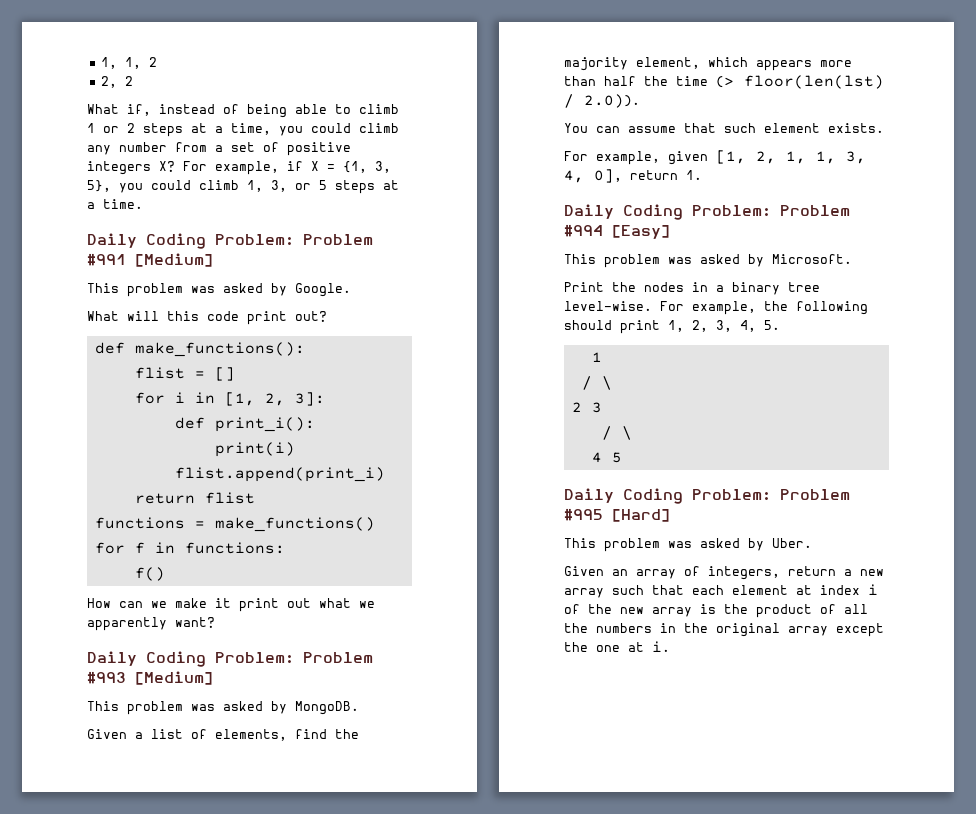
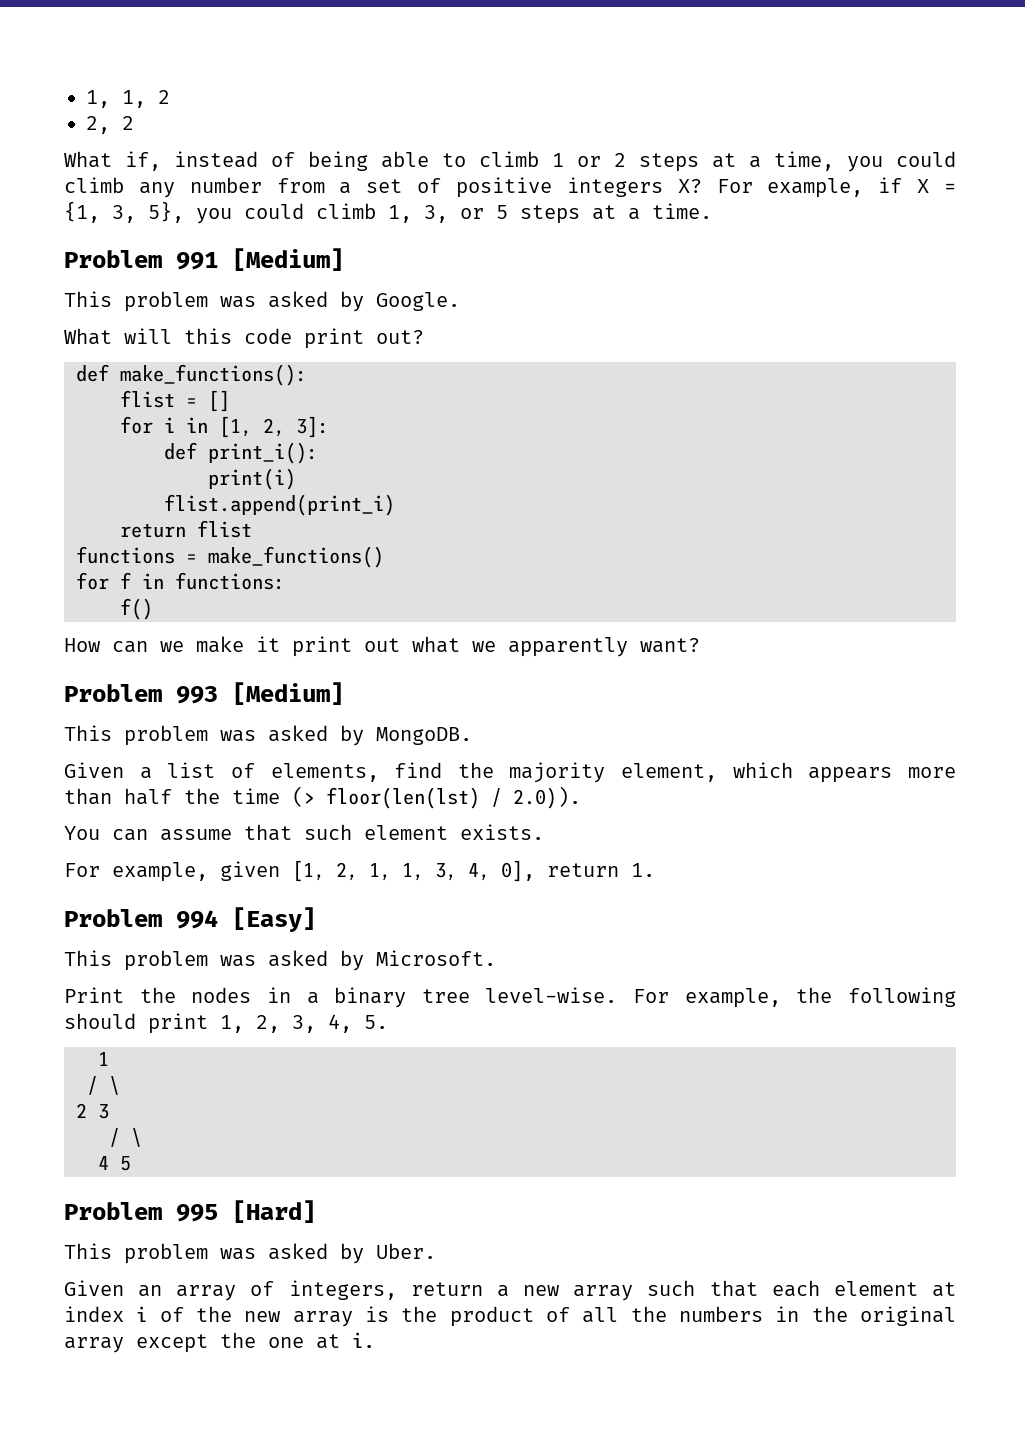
- Daily Coding Problem: Problem #991 [Medium]
+ Problem 991 [Medium]
- Daily Coding Problem: Problem #993 [Medium]
+ Problem 993 [Medium]
- Daily Coding Problem: Problem #994 [Easy]
+ Problem 994 [Easy]
- Daily Coding Problem: Problem #995 [Hard]
+ Problem 995 [Hard]

